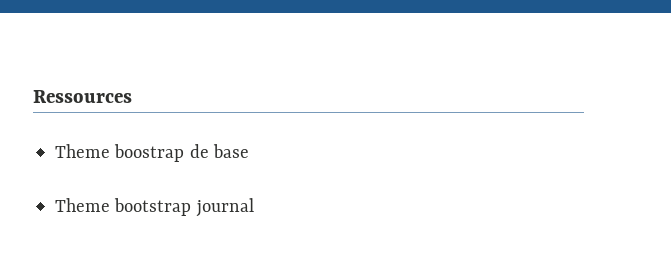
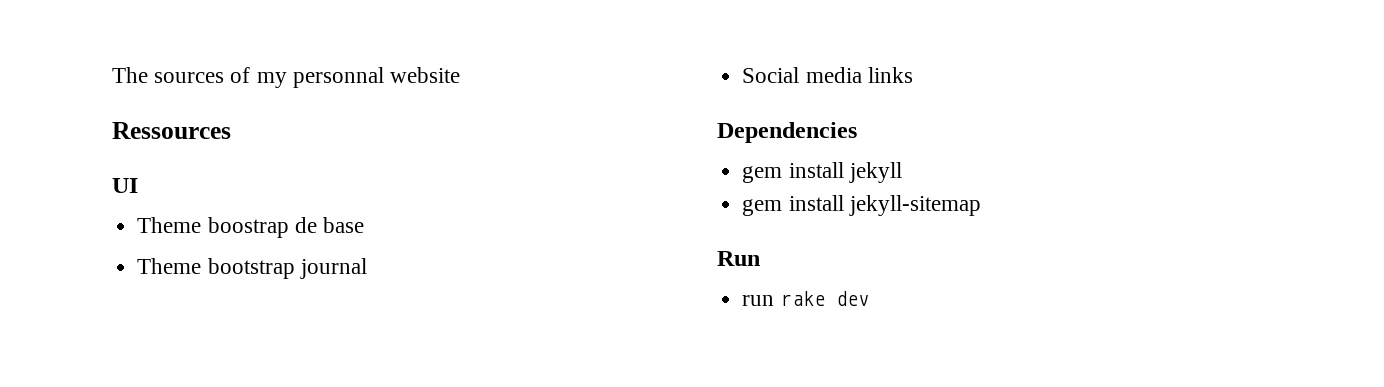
+ The sources of my personnal website
+ UI
+ Social media links
+ Dependencies
+ gem install jekyll
+ gem install jekyll-sitemap
+ Run
+ run rake dev

